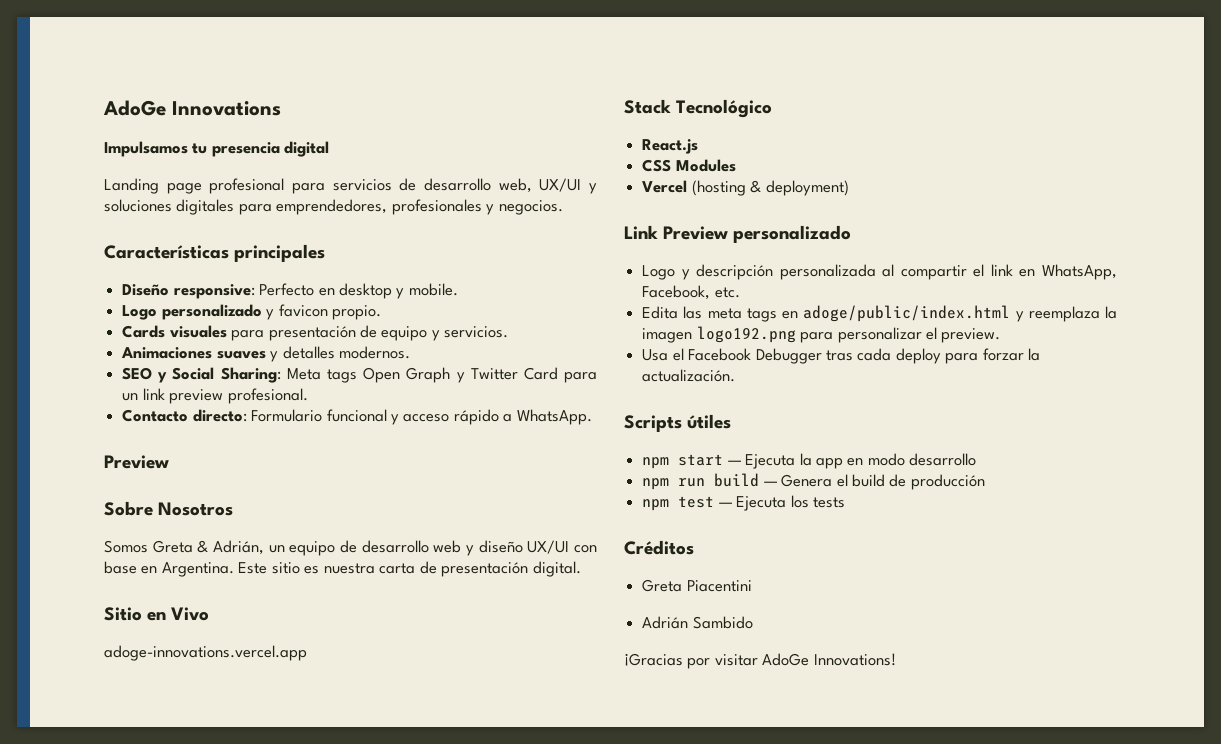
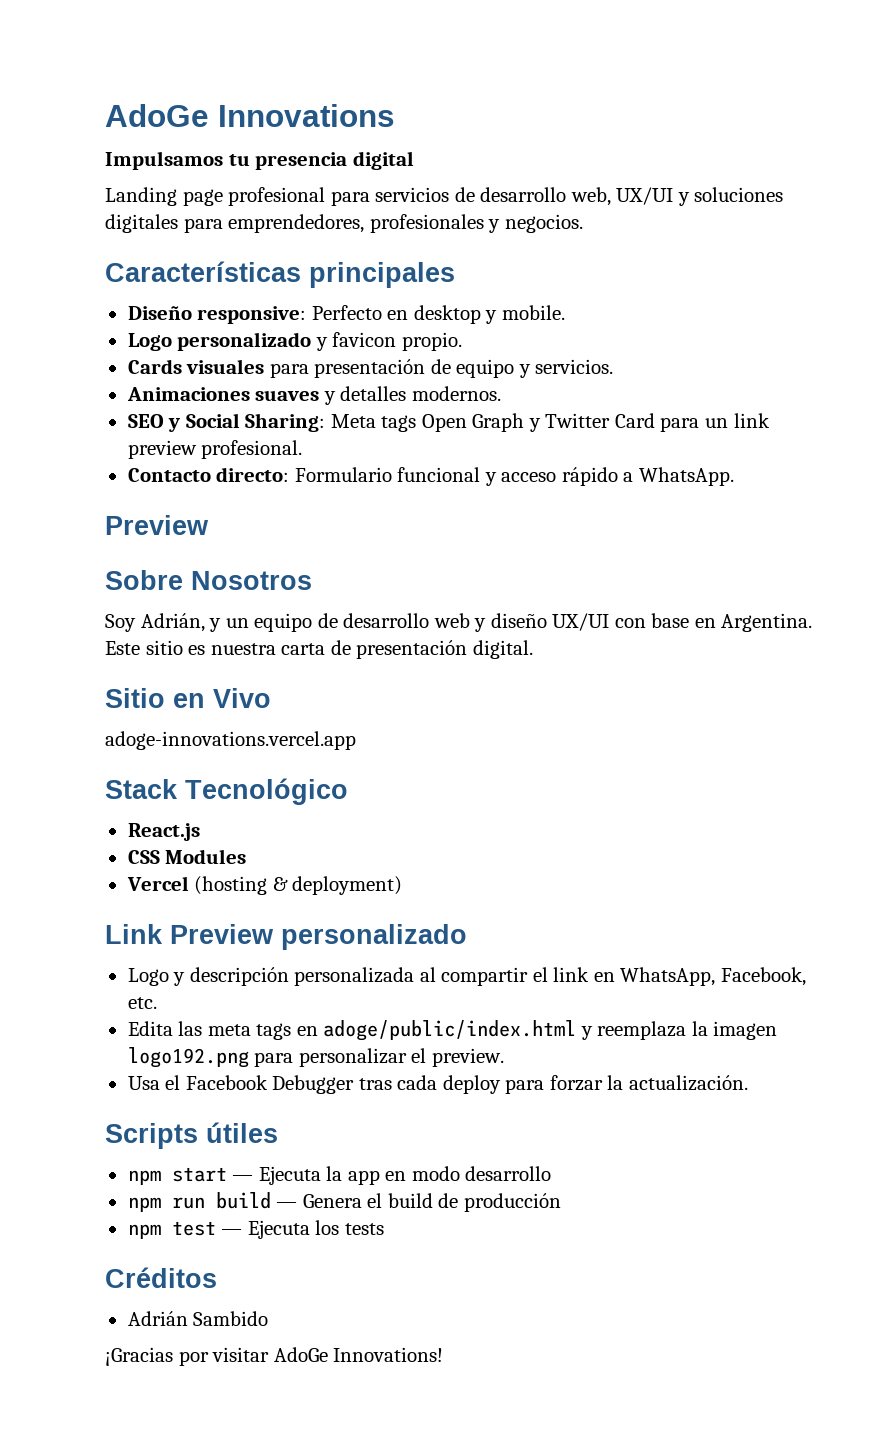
- Somos Greta & Adrián, un equipo de desarrollo web y diseño UX/UI con base en Argentina.
+ Soy Adrián, y un equipo de desarrollo web y diseño UX/UI con base en Argentina.
- Greta Piacentini

